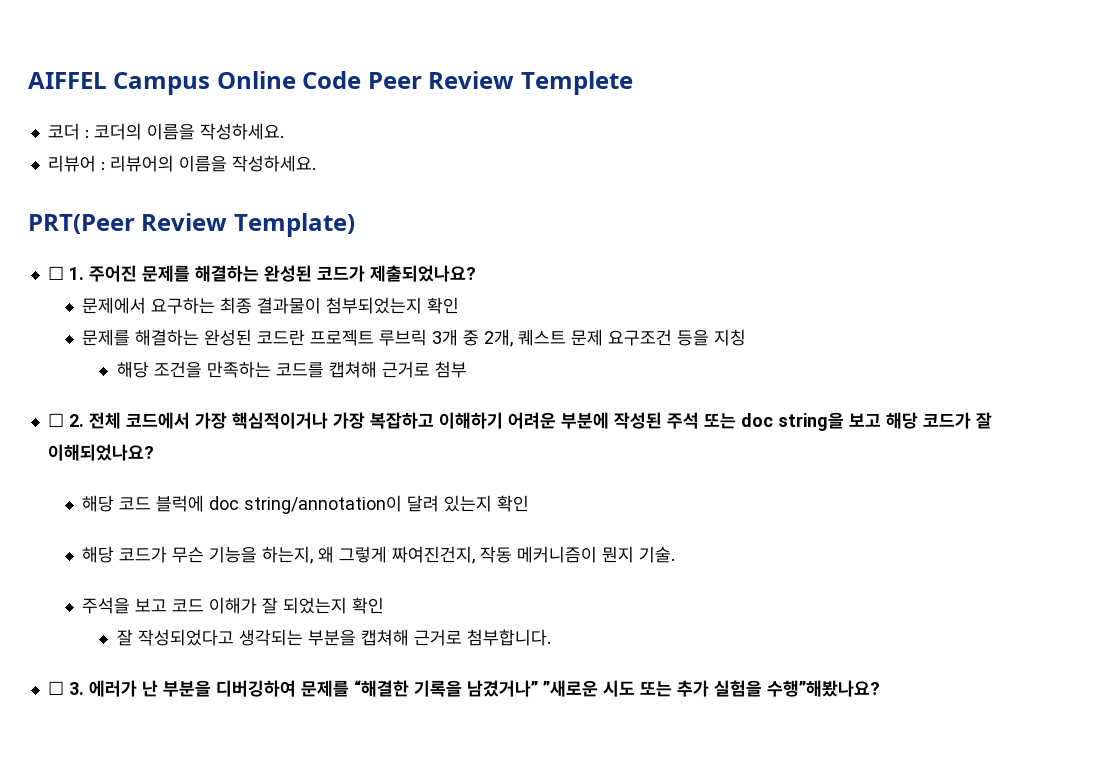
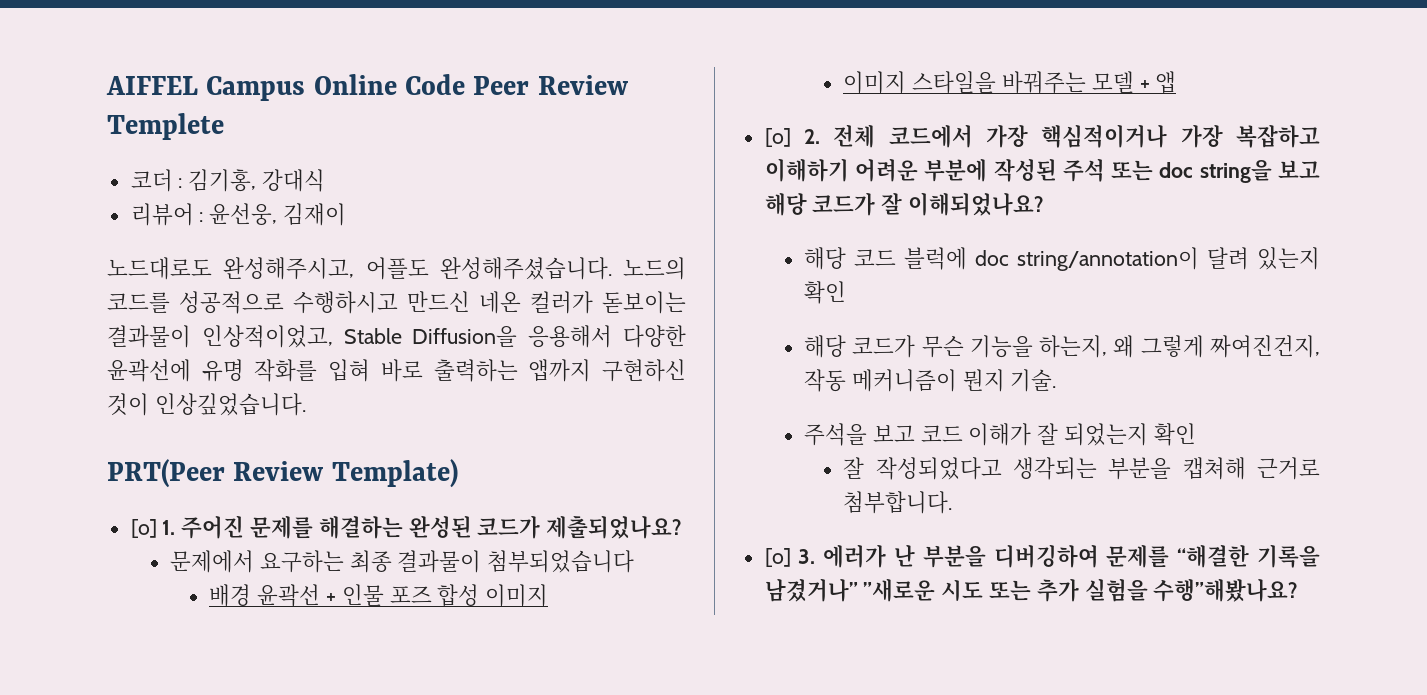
- 코더 : 코더의 이름을 작성하세요.
+ 코더 : 김기홍, 강대식
- 리뷰어 : 리뷰어의 이름을 작성하세요.
+ 리뷰어 : 윤선웅, 김재이
+ 노드대로도 완성해주시고, 어플도 완성해주셨습니다. 노드의 코드를 성공적으로 수행하시고 만드신 네온 컬러가 돋보이는 결과물이 인상적이었고, Stable Diffusion을 응용해서 다양한 윤곽선에 유명 작화를 입혀 바로 출력하는 앱까지 구현하신 것이 인상깊었습니다.
- ☐ 1. 주어진 문제를 해결하는 완성된 코드가 제출되었나요?
+ [o] 1. 주어진 문제를 해결하는 완성된 코드가 제출되었나요?
- 문제에서 요구하는 최종 결과물이 첨부되었는지 확인
- 문제를 해결하는 완성된 코드란 프로젝트 루브릭 3개 중 2개, 퀘스트 문제 요구조건 등을 지칭
- 해당 조건을 만족하는 코드를 캡쳐해 근거로 첨부
- ☐ 2. 전체 코드에서 가장 핵심적이거나 가장 복잡하고 이해하기 어려운 부분에 작성된 주석 또는 doc string을 보고 해당 코드가 잘 이해되었나요?
+ 문제에서 요구하는 최종 결과물이 첨부되었습니다
+ 배경 윤곽선 + 인물 포즈 합성 이미지
+ 이미지 스타일을 바꿔주는 모델 + 앱
+ [o] 2. 전체 코드에서 가장 핵심적이거나 가장 복잡하고 이해하기 어려운 부분에 작성된 주석 또는 doc string을 보고 해당 코드가 잘 이해되었나요?
- ☐ 3. 에러가 난 부분을 디버깅하여 문제를 “해결한 기록을 남겼거나” ”새로운 시도 또는 추가 실험을 수행”해봤나요?
+ [o] 3. 에러가 난 부분을 디버깅하여 문제를 “해결한 기록을 남겼거나” ”새로운 시도 또는 추가 실험을 수행”해봤나요?

